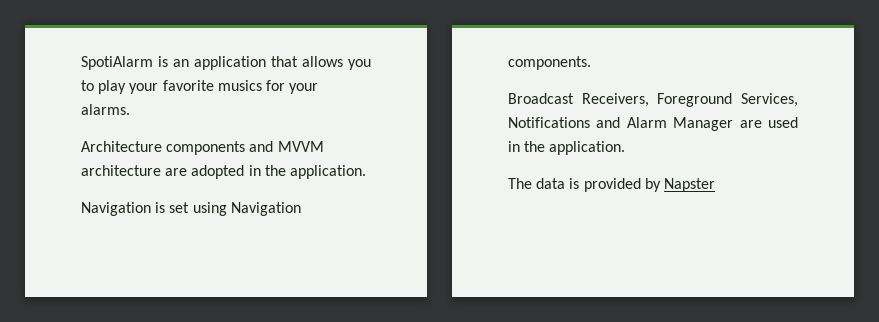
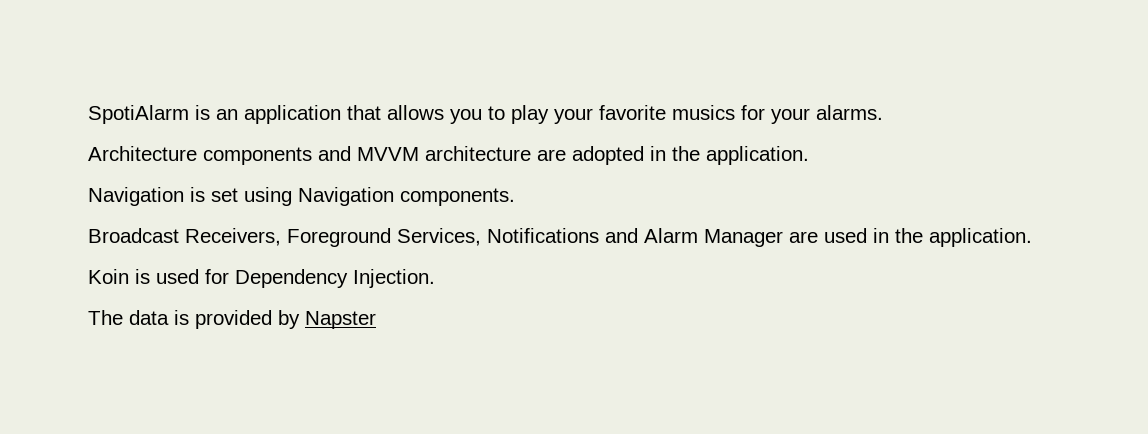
+ Koin is used for Dependency Injection.

